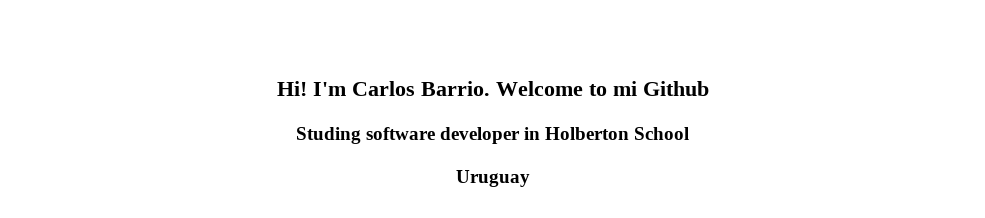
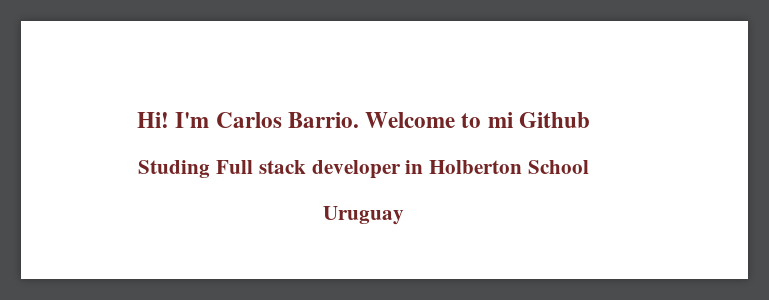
- Studing software developer in Holberton School
+ Studing Full stack developer in Holberton School

